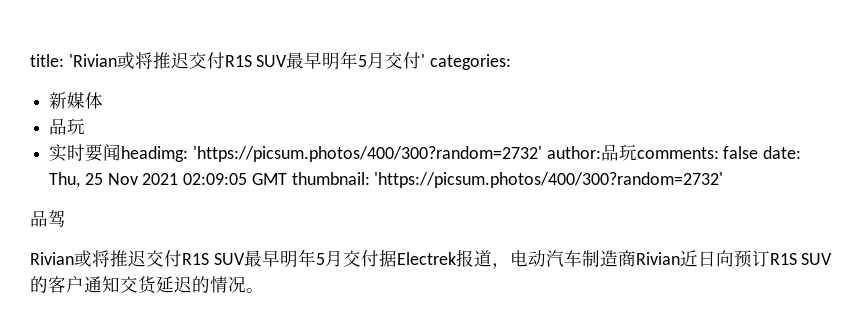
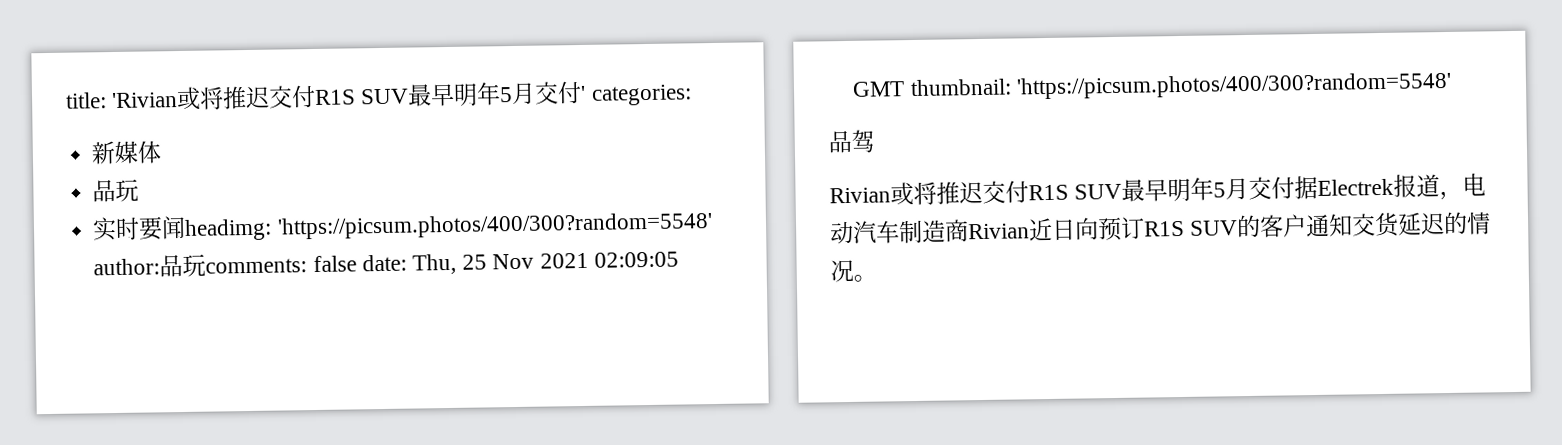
- 实时要闻headimg: 'https://picsum.photos/400/300?random=2732' author:品玩comments: false date: Thu, 25 Nov 2021 02:09:05 GMT thumbnail: 'https://picsum.photos/400/300?random=2732'
+ 实时要闻headimg: 'https://picsum.photos/400/300?random=5548' author:品玩comments: false date: Thu, 25 Nov 2021 02:09:05 GMT thumbnail: 'https://picsum.photos/400/300?random=5548'

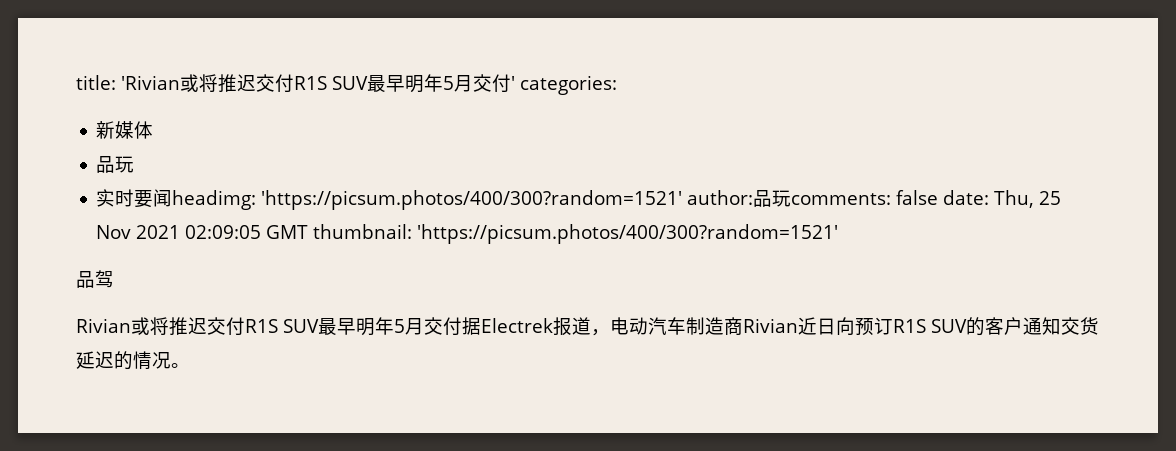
- 实时要闻headimg: 'https://picsum.photos/400/300?random=5548' author:品玩comments: false date: Thu, 25 Nov 2021 02:09:05 GMT thumbnail: 'https://picsum.photos/400/300?random=5548'
+ 实时要闻headimg: 'https://picsum.photos/400/300?random=1521' author:品玩comments: false date: Thu, 25 Nov 2021 02:09:05 GMT thumbnail: 'https://picsum.photos/400/300?random=1521'

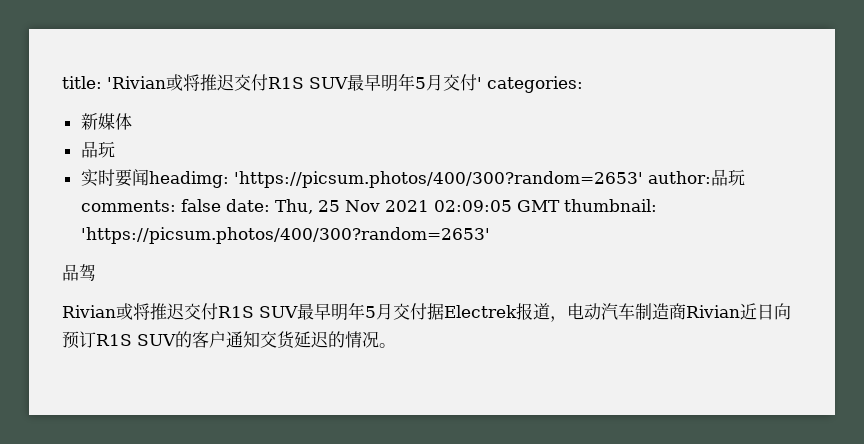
- 实时要闻headimg: 'https://picsum.photos/400/300?random=1521' author:品玩comments: false date: Thu, 25 Nov 2021 02:09:05 GMT thumbnail: 'https://picsum.photos/400/300?random=1521'
+ 实时要闻headimg: 'https://picsum.photos/400/300?random=2653' author:品玩comments: false date: Thu, 25 Nov 2021 02:09:05 GMT thumbnail: 'https://picsum.photos/400/300?random=2653'

